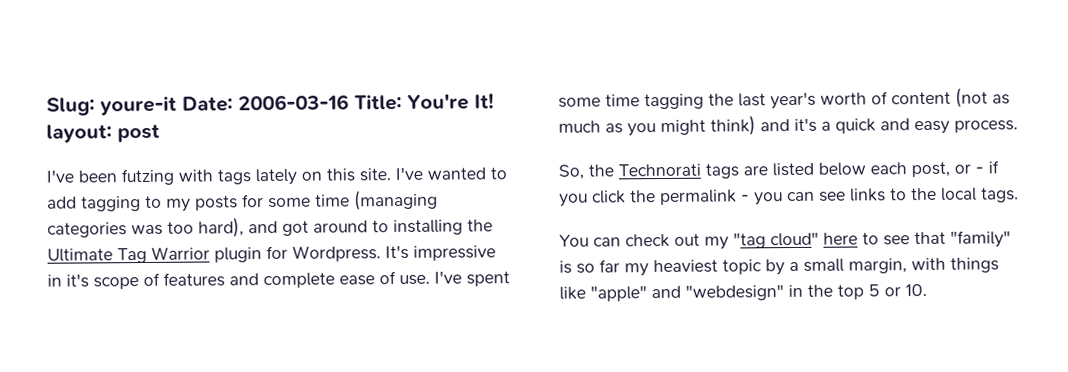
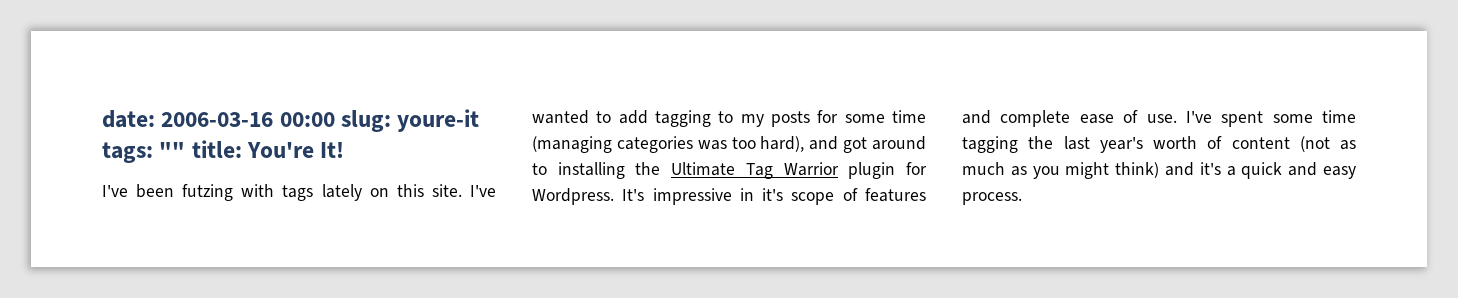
- Slug: youre-it Date: 2006-03-16 Title: You're It! layout: post
+ date: 2006-03-16 00:00 slug: youre-it tags: "" title: You're It!
- So, the Technorati tags are listed below each post, or - if you click the permalink - you can see links to the local tags.
- You can check out my "tag cloud" here to see that "family" is so far my heaviest topic by a small margin, with things like "apple" and "webdesign" in the top 5 or 10.

